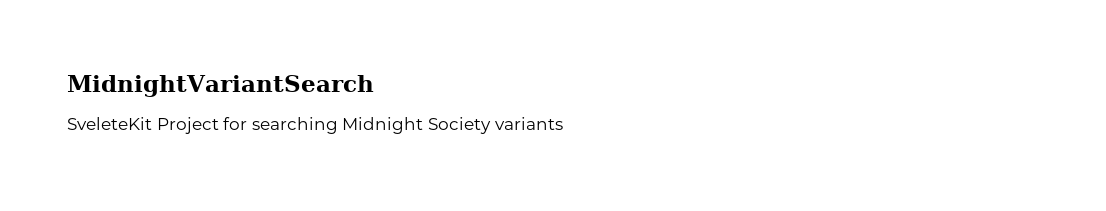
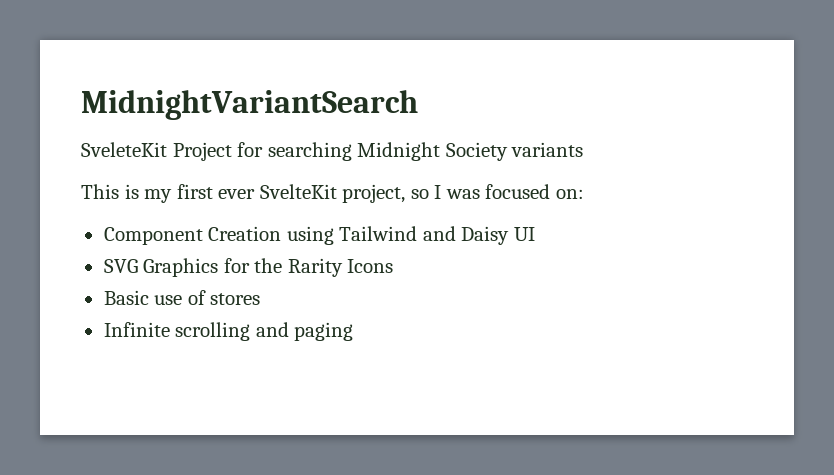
+ This is my first ever SvelteKit project, so I was focused on:
+ Component Creation using Tailwind and Daisy UI
+ SVG Graphics for the Rarity Icons
+ Basic use of stores
+ Infinite scrolling and paging

